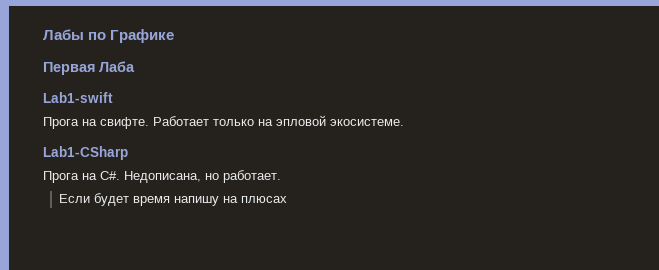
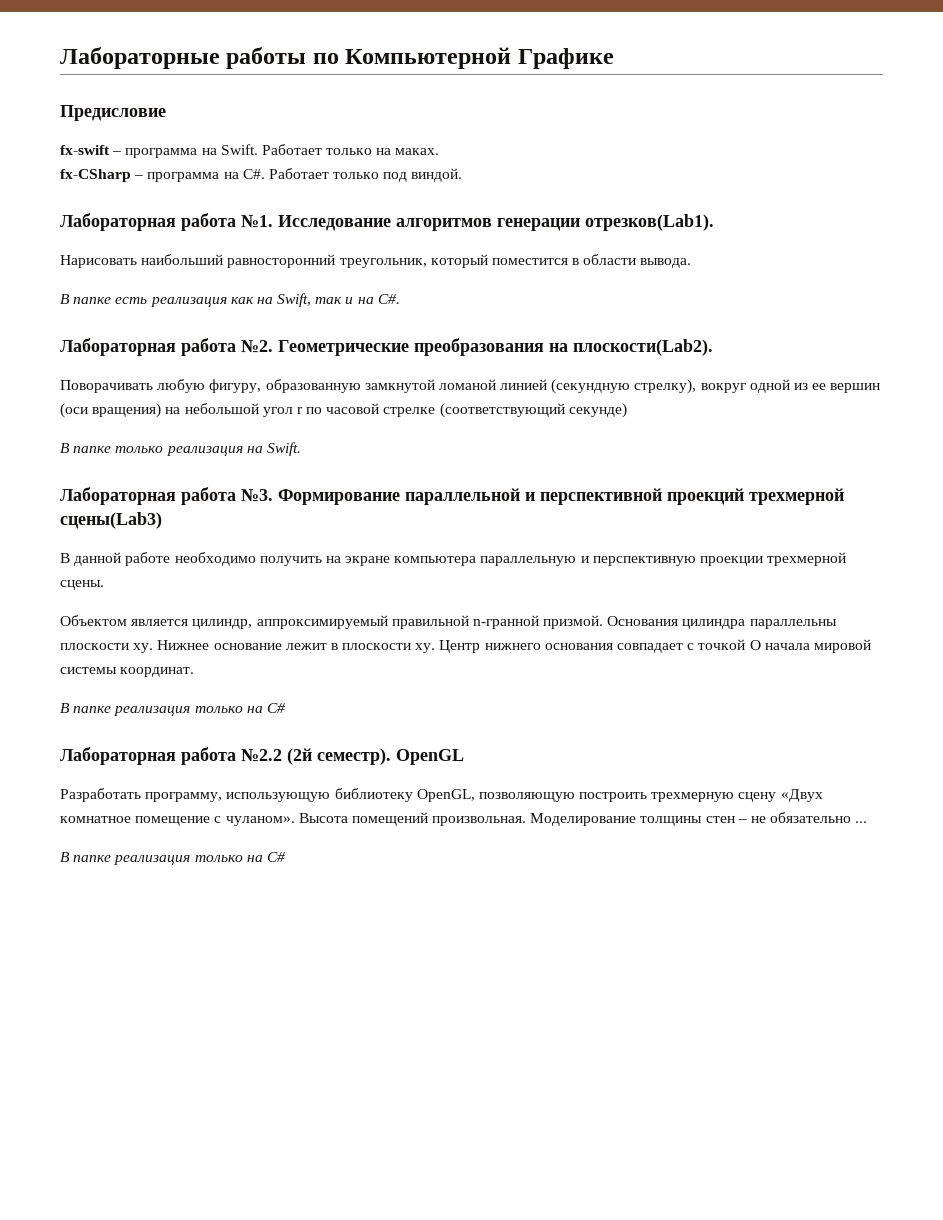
- Лабы по Графике
- Первая Лаба
- Lab1-swift
- Прога на свифте. Работает только на эпловой экосистеме.
- Lab1-CSharp
- Прога на C#. Недописана, но работает.
- Если будет время напишу на плюсах
+ Лабораторные работы по Компьютерной Графике
+ Предисловие
+ fx-swift – программа на Swift. Работает только на маках.
+ fx-CSharp – программа на С#. Работает только под виндой.
+ Лабораторная работа №1. Исследование алгоритмов генерации отрезков(Lab1).
+ Нарисовать наибольший равносторонний треугольник, который поместится в области вывода.
+ В папке есть реализация как на Swift, так и на С#.
+ Лабораторная работа №2. Геометрические преобразования на плоскости(Lab2).
+ Поворачивать любую фигуру, образованную замкнутой ломаной линией (секундную стрелку), вокруг одной из ее вершин (оси вращения) на небольшой угол r по часовой стрелке (соответствующий секунде)
+ В папке только реализация на Swift.
+ Лабораторная работа №3. Формирование параллельной и перспективной проекций трехмерной сцены(Lab3)
+ В данной работе необходимо получить на экране компьютера параллельную и перспективную проекции трехмерной сцены.
+ Объектом является цилиндр, аппроксимируемый правильной n-гранной призмой. Основания цилиндра параллельны плоскости xy. Нижнее основание лежит в плоскости xy. Центр нижнего основания совпадает с точкой О начала мировой системы координат.
+ В папке реализация только на C#
+ Лабораторная работа №2.2 (2й семестр). OpenGL
+ Разработать программу, использующую библиотеку OpenGL, позволяющую построить трехмерную сцену «Двух комнатное помещение с чуланом». Высота помещений произвольная. Моделирование толщины стен – не обязательно ...
+ В папке реализация только на C#

